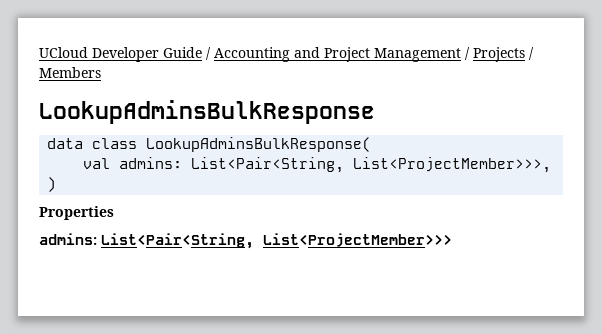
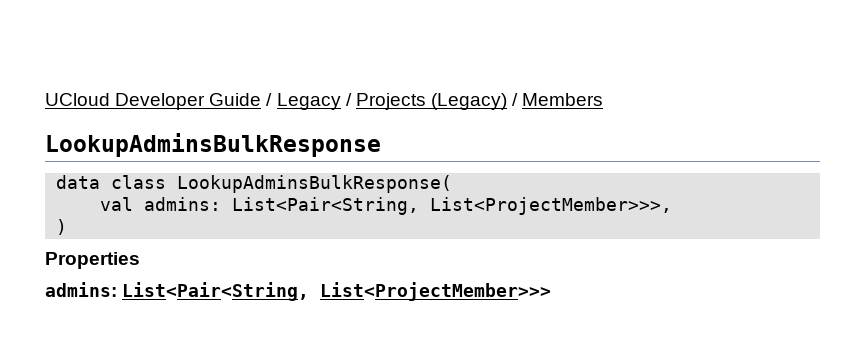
- UCloud Developer Guide / Accounting and Project Management / Projects / Members
+ UCloud Developer Guide / Legacy / Projects (Legacy) / Members

